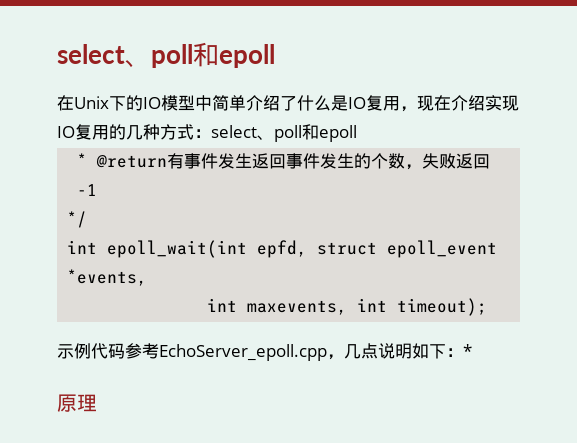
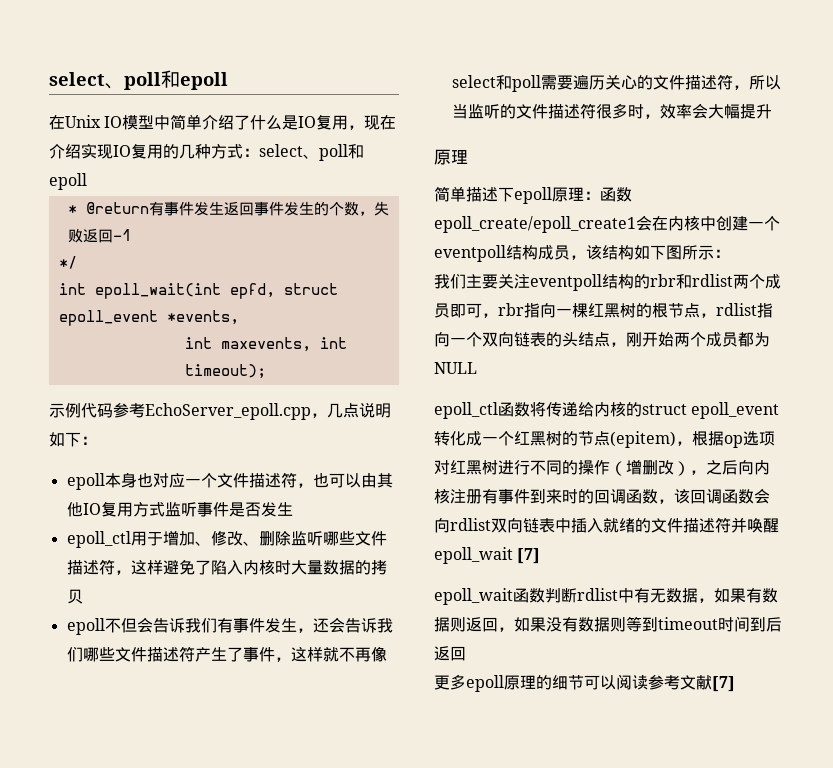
- 在Unix下的IO模型中简单介绍了什么是IO复用，现在介绍实现IO复用的几种方式：select、poll和epoll
+ 在Unix IO模型中简单介绍了什么是IO复用，现在介绍实现IO复用的几种方式：select、poll和epoll
- 示例代码参考EchoServer_epoll.cpp，几点说明如下：*
+ 示例代码参考EchoServer_epoll.cpp，几点说明如下：
+ epoll本身也对应一个文件描述符，也可以由其他IO复用方式监听事件是否发生
+ epoll_ctl用于增加、修改、删除监听哪些文件描述符，这样避免了陷入内核时大量数据的拷贝
+ epoll不但会告诉我们有事件发生，还会告诉我们哪些文件描述符产生了事件，这样就不再像select和poll需要遍历关心的文件描述符，所以当监听的文件描述符很多时，效率会大幅提升
  原理
+ 简单描述下epoll原理：函数epoll_create/epoll_create1会在内核中创建一个eventpoll结构成员，该结构如下图所示：
+ 我们主要关注eventpoll结构的rbr和rdlist两个成员即可，rbr指向一棵红黑树的根节点，rdlist指向一个双向链表的头结点，刚开始两个成员都为NULL
+ epoll_ctl函数将传递给内核的struct epoll_event转化成一个红黑树的节点(epitem)，根据op选项对红黑树进行不同的操作（增删改），之后向内核注册有事件到来时的回调函数，该回调函数会向rdlist双向链表中插入就绪的文件描述符并唤醒epoll_wait [7]
+ epoll_wait函数判断rdlist中有无数据，如果有数据则返回，如果没有数据则等到timeout时间到后返回
+ 更多epoll原理的细节可以阅读参考文献[7]

